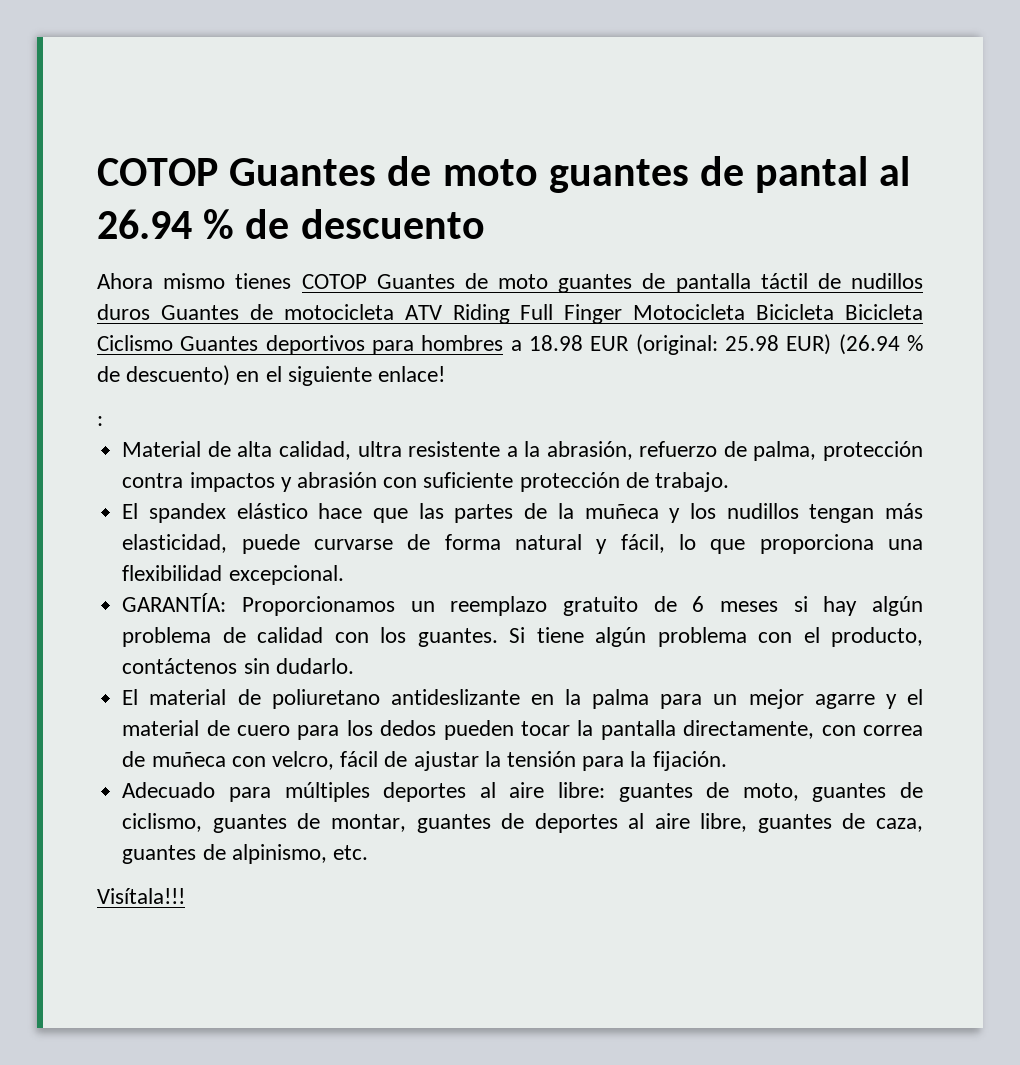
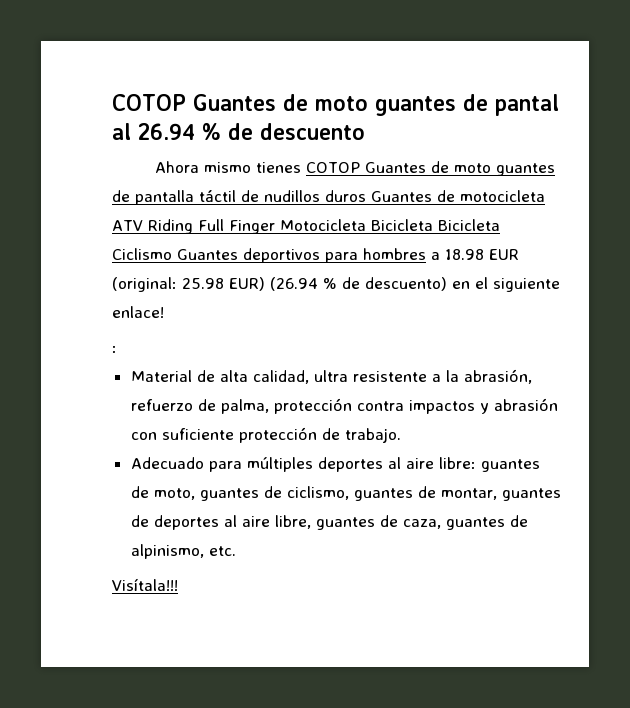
- El spandex elástico hace que las partes de la muñeca y los nudillos tengan más elasticidad, puede curvarse de forma natural y fácil, lo que proporciona una flexibilidad excepcional.
- GARANTÍA: Proporcionamos un reemplazo gratuito de 6 meses si hay algún problema de calidad con los guantes. Si tiene algún problema con el producto, contáctenos sin dudarlo.
- El material de poliuretano antideslizante en la palma para un mejor agarre y el material de cuero para los dedos pueden tocar la pantalla directamente, con correa de muñeca con velcro, fácil de ajustar la tensión para la fijación.

